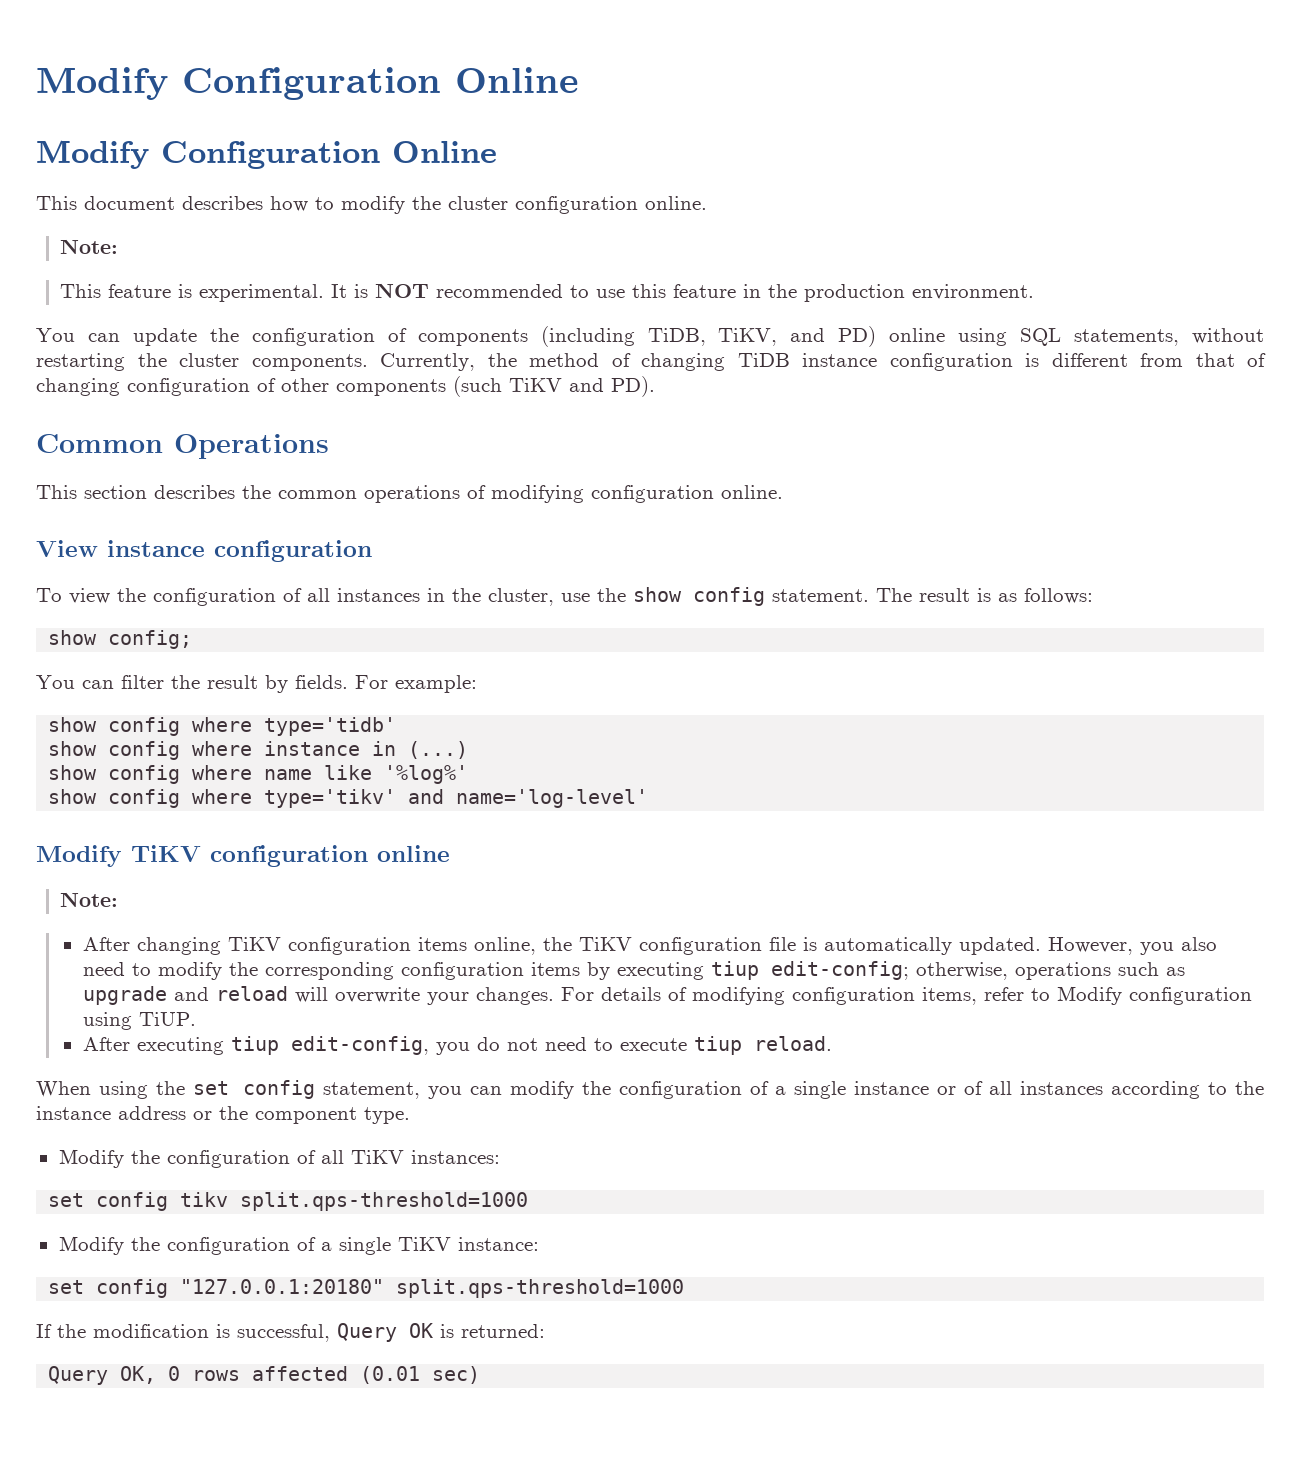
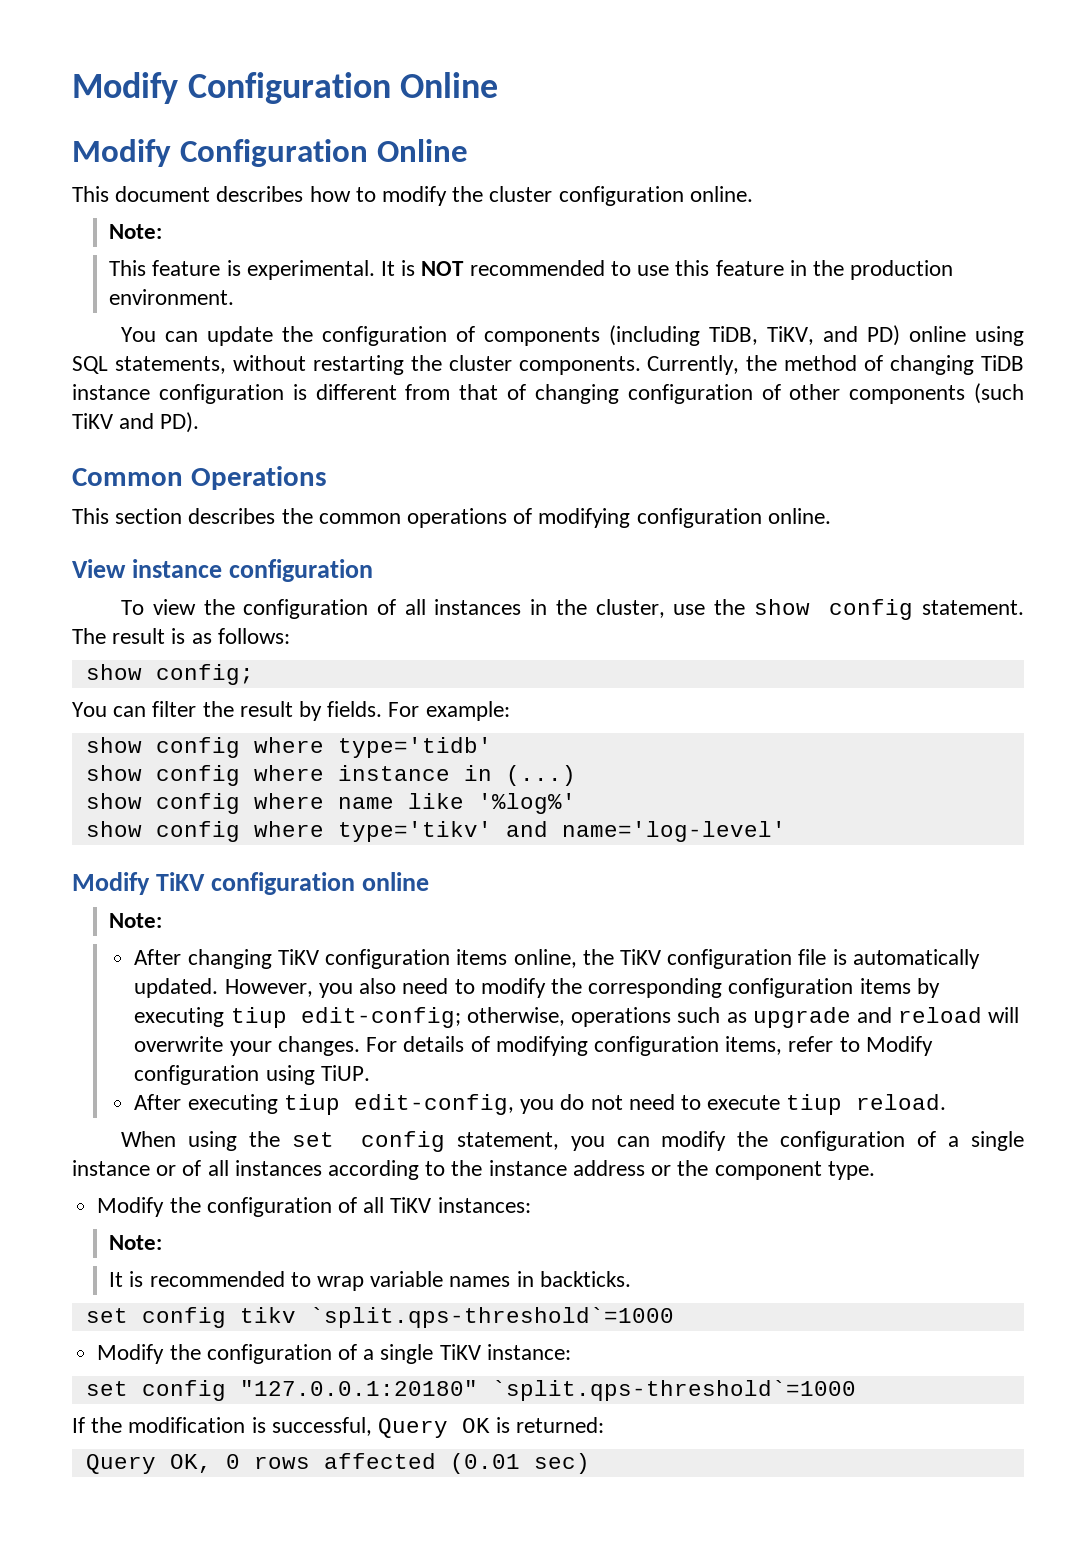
  Modify the configuration of all TiKV instances:
+ Note:
+ It is recommended to wrap variable names in backticks.
- set config tikv split.qps-threshold=1000
+ set config tikv `split.qps-threshold`=1000
- set config "127.0.0.1:20180" split.qps-threshold=1000
+ set config "127.0.0.1:20180" `split.qps-threshold`=1000

